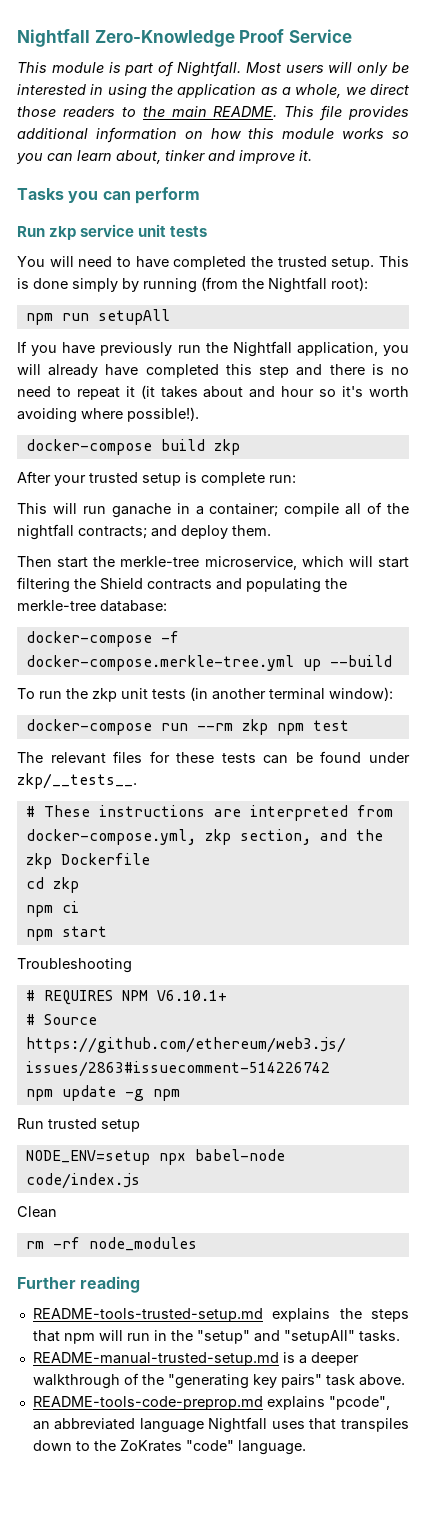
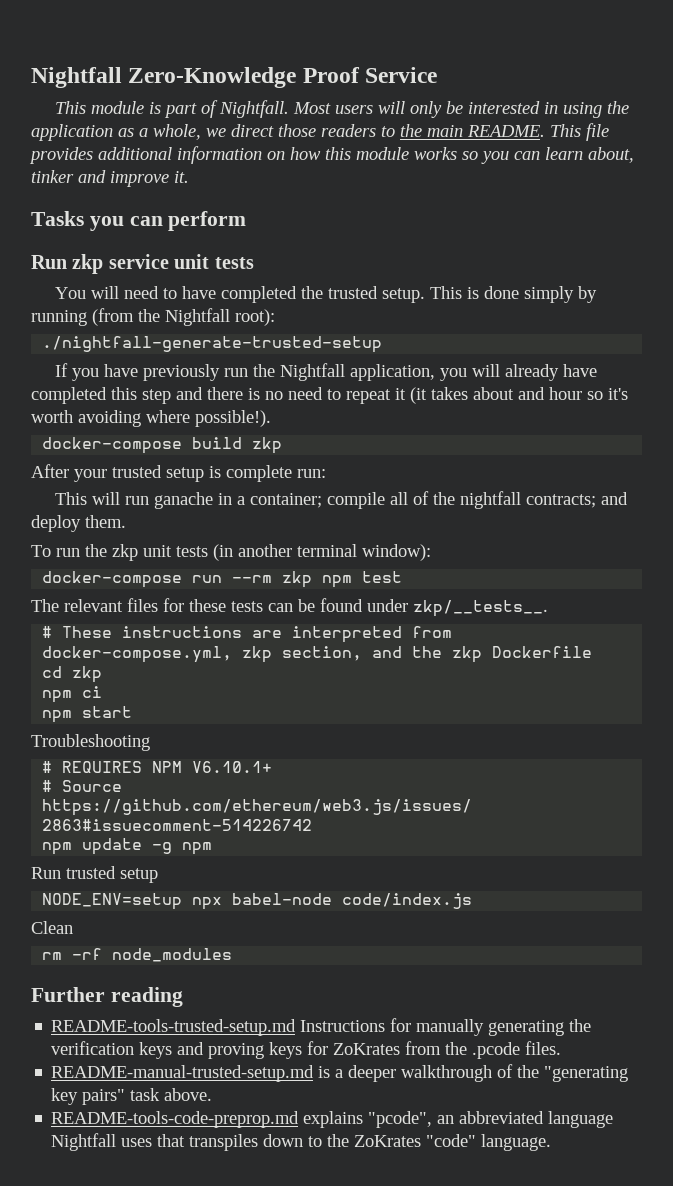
- npm run setupAll
+ ./nightfall-generate-trusted-setup
- Then start the merkle-tree microservice, which will start filtering the Shield contracts and populating the merkle-tree database:
- docker-compose -f docker-compose.merkle-tree.yml up --build
- README-tools-trusted-setup.md explains the steps that npm will run in the "setup" and "setupAll" tasks.
+ README-tools-trusted-setup.md Instructions for manually generating the verification keys and proving keys for ZoKrates from the .pcode files.

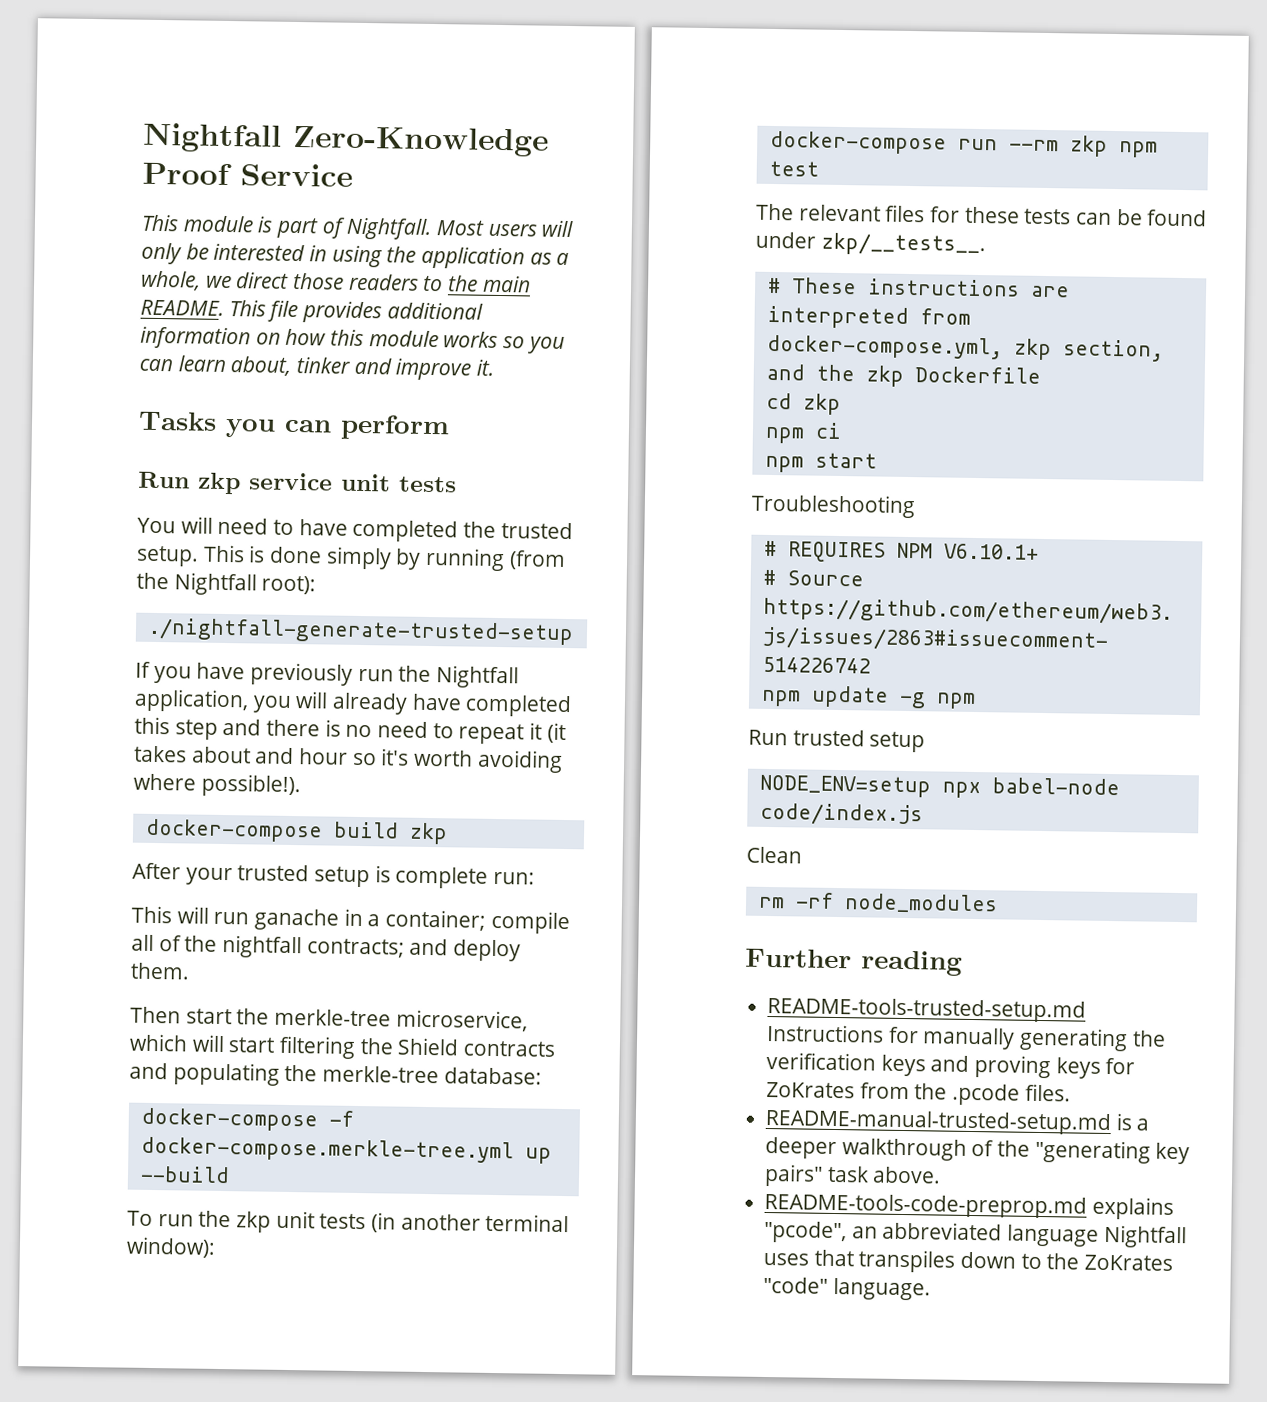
+ Then start the merkle-tree microservice, which will start filtering the Shield contracts and populating the merkle-tree database:
+ docker-compose -f docker-compose.merkle-tree.yml up --build

